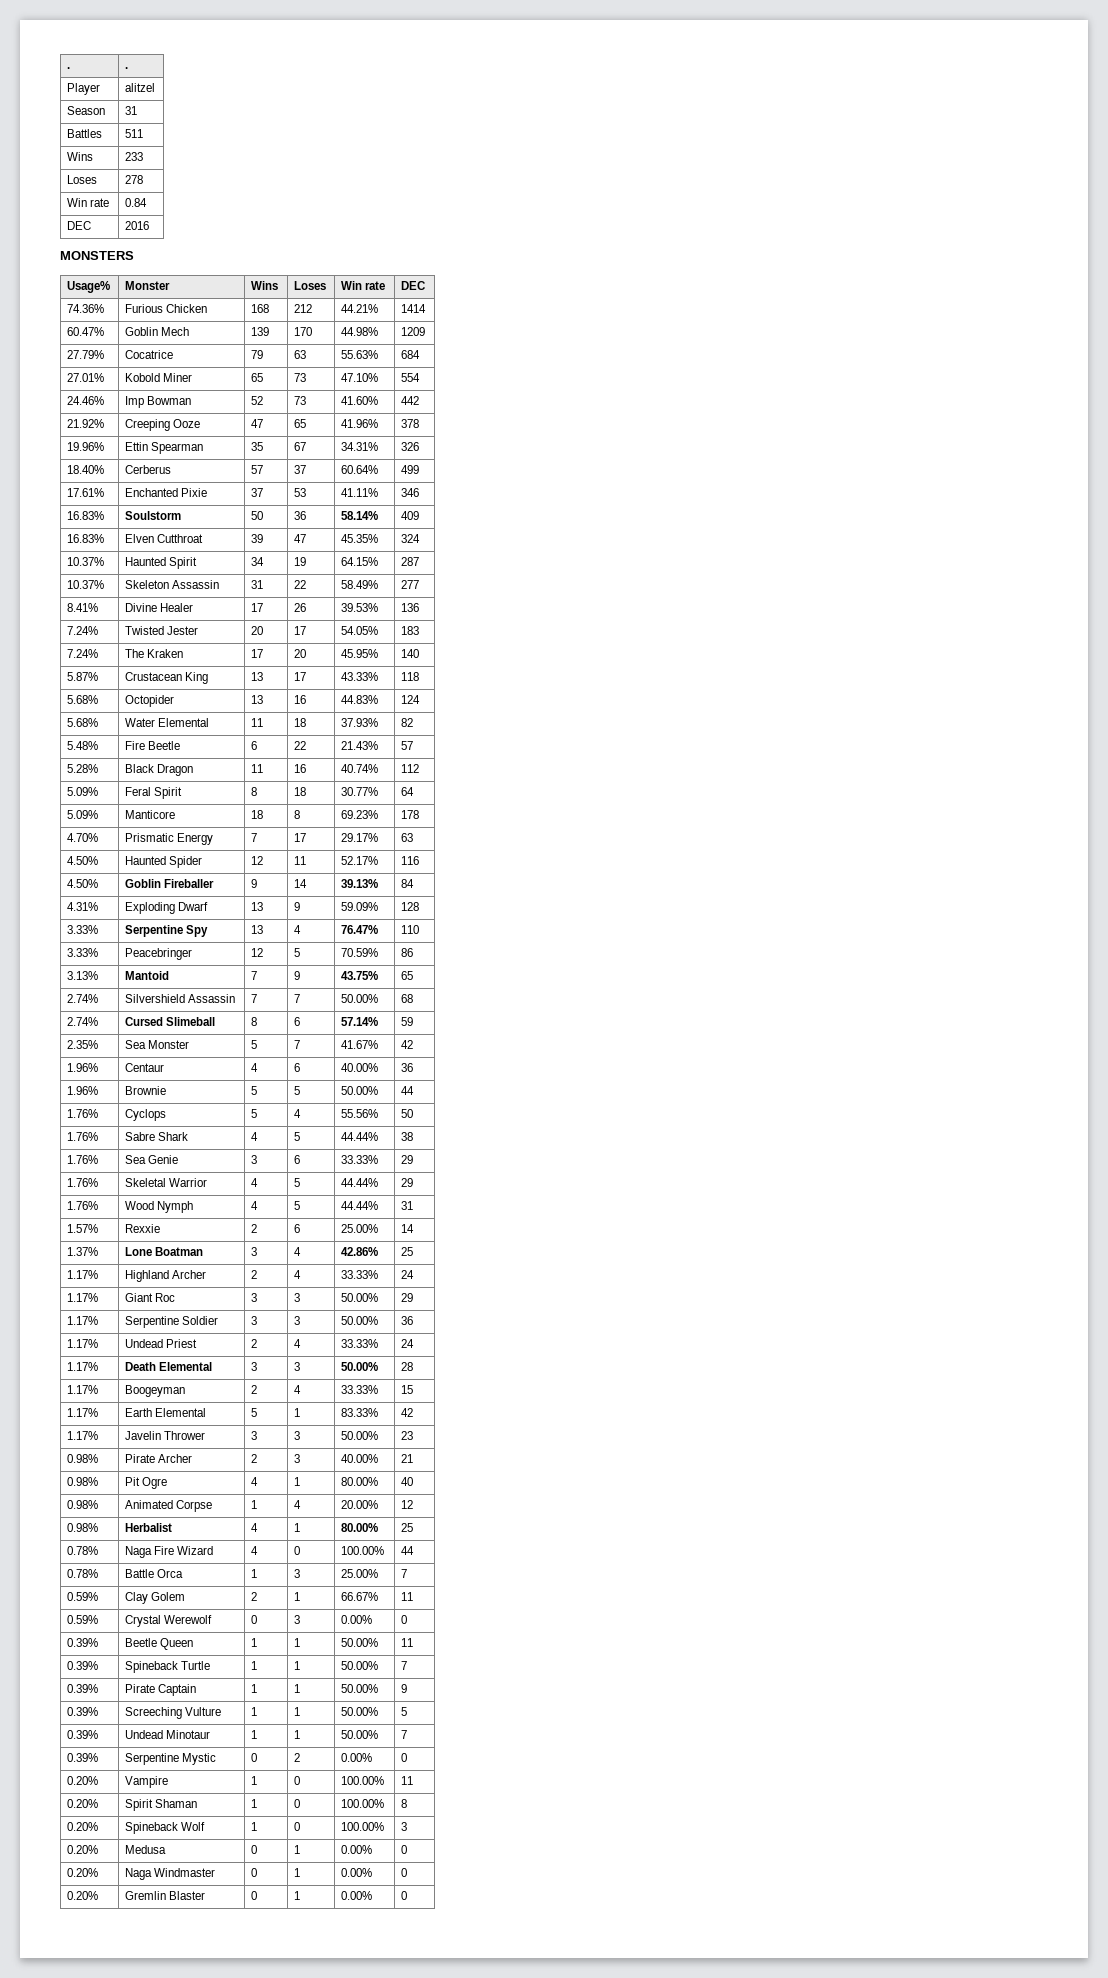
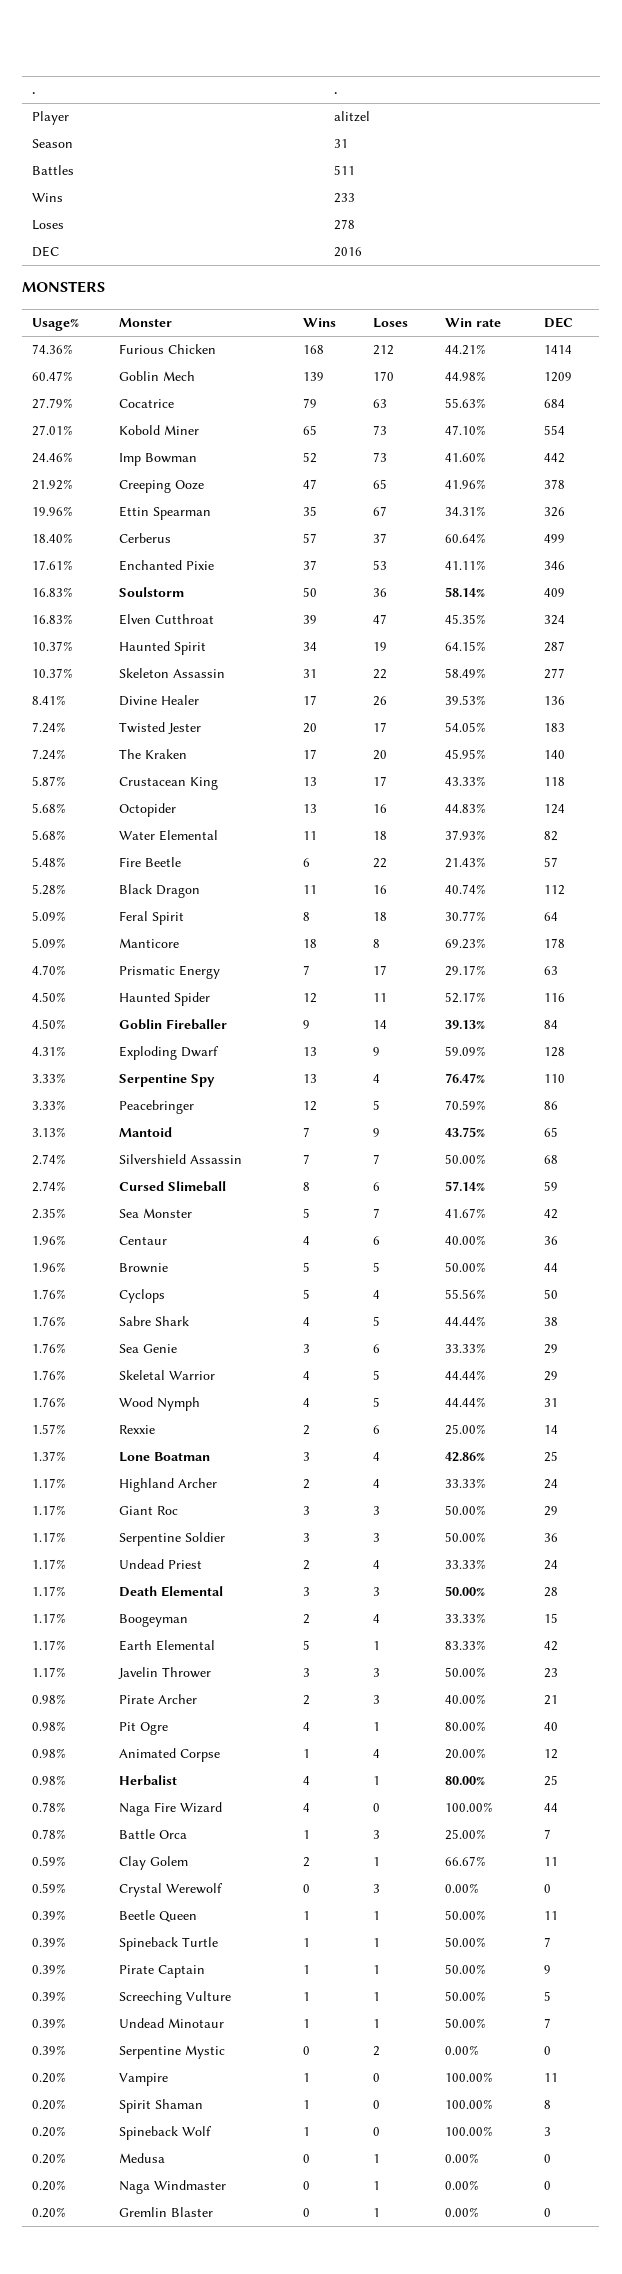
- Win rate | 0.84

